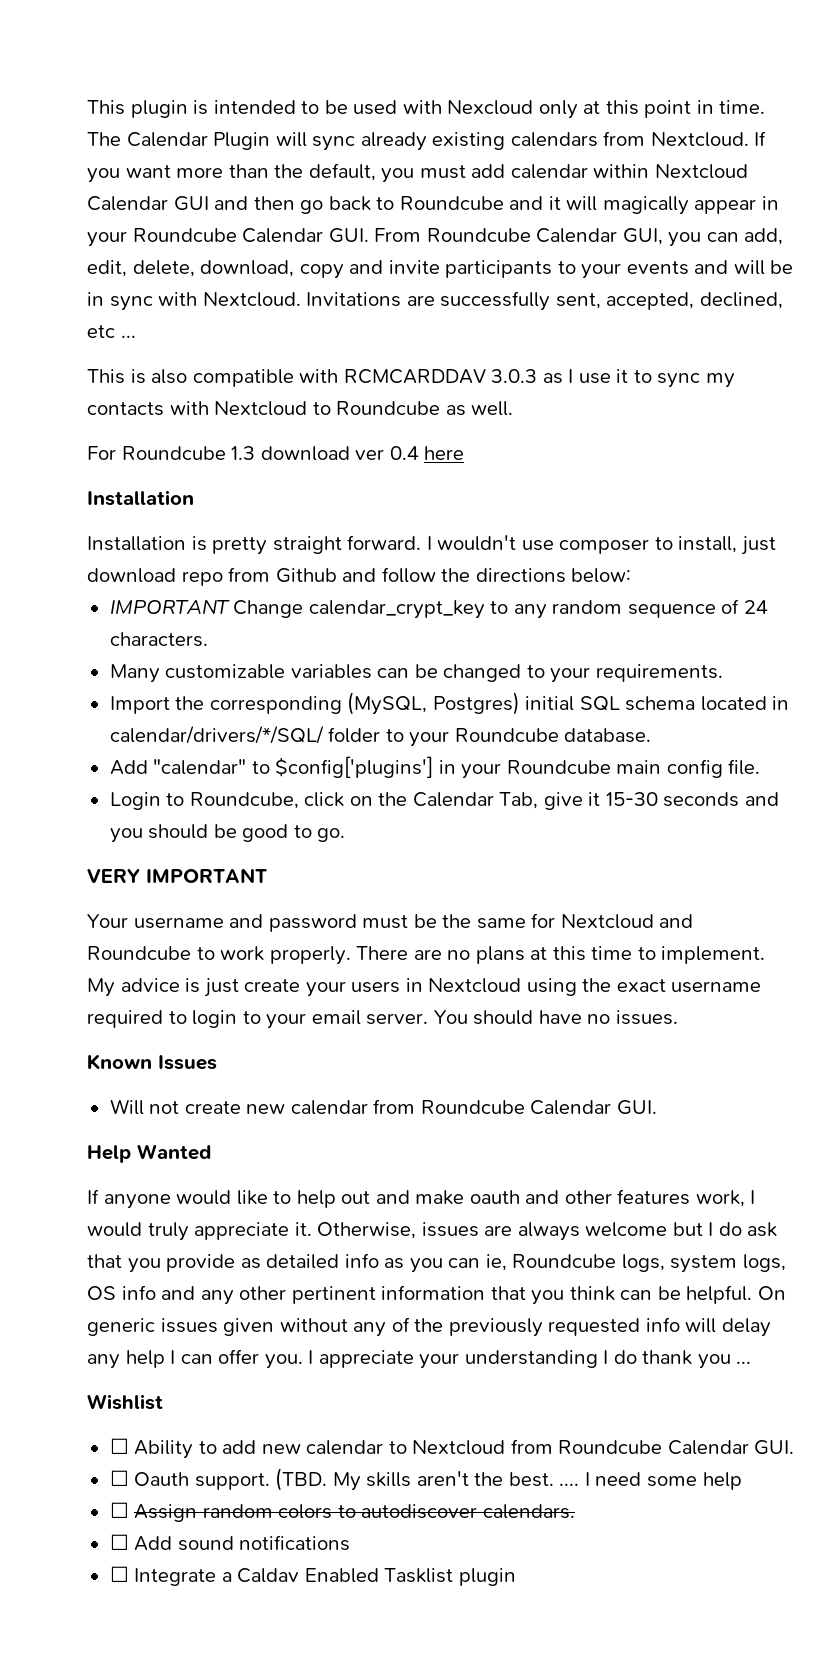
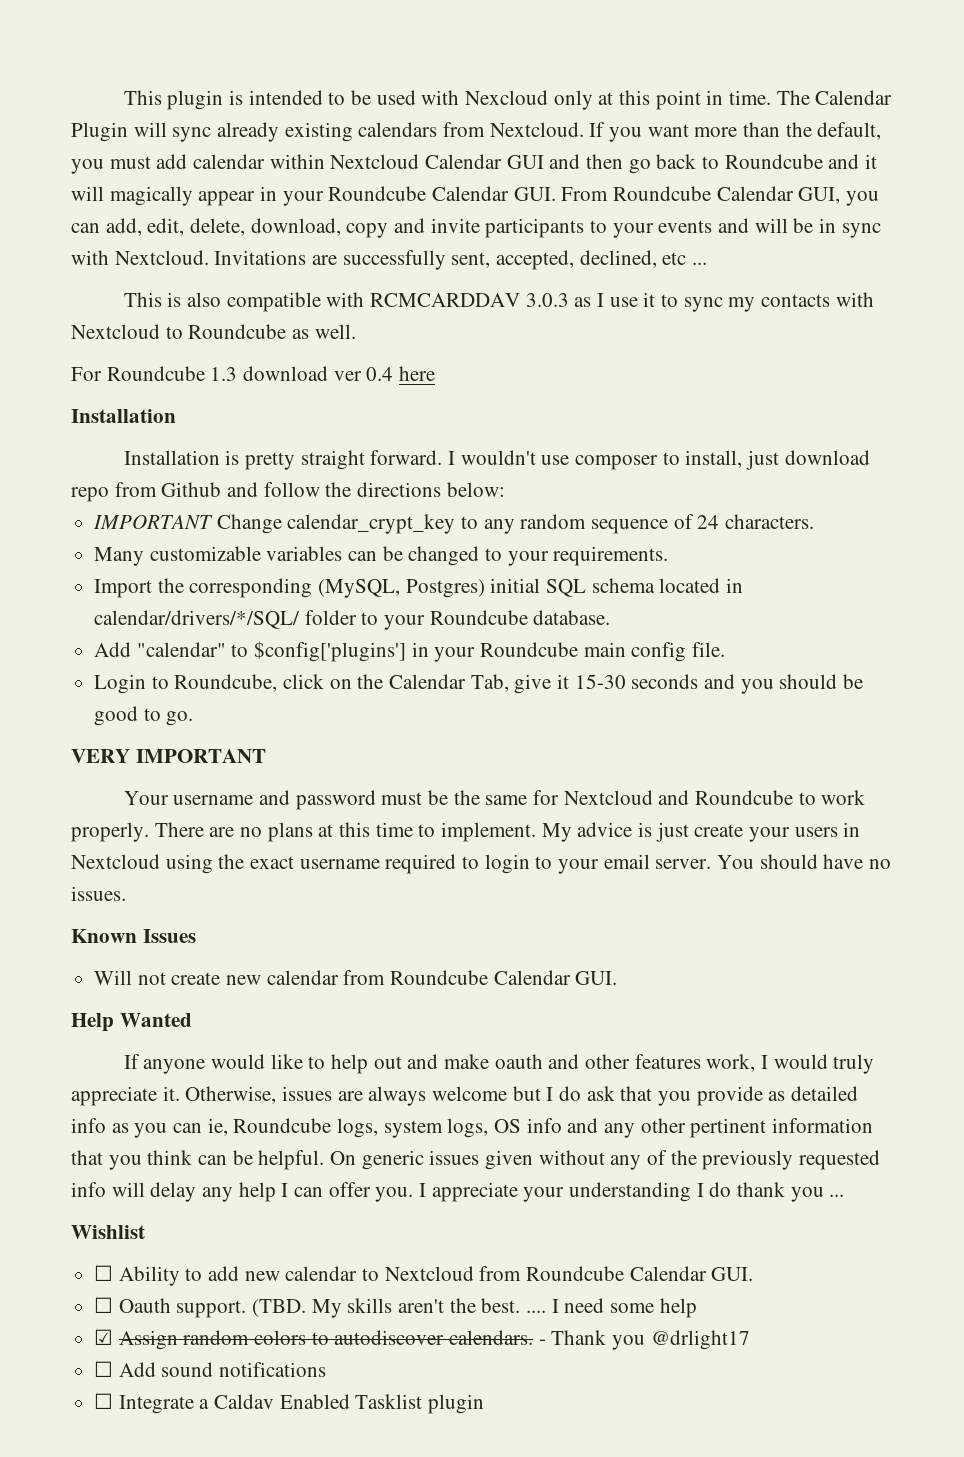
- ☐ Assign random colors to autodiscover calendars.
+ ☑ Assign random colors to autodiscover calendars. - Thank you @drlight17

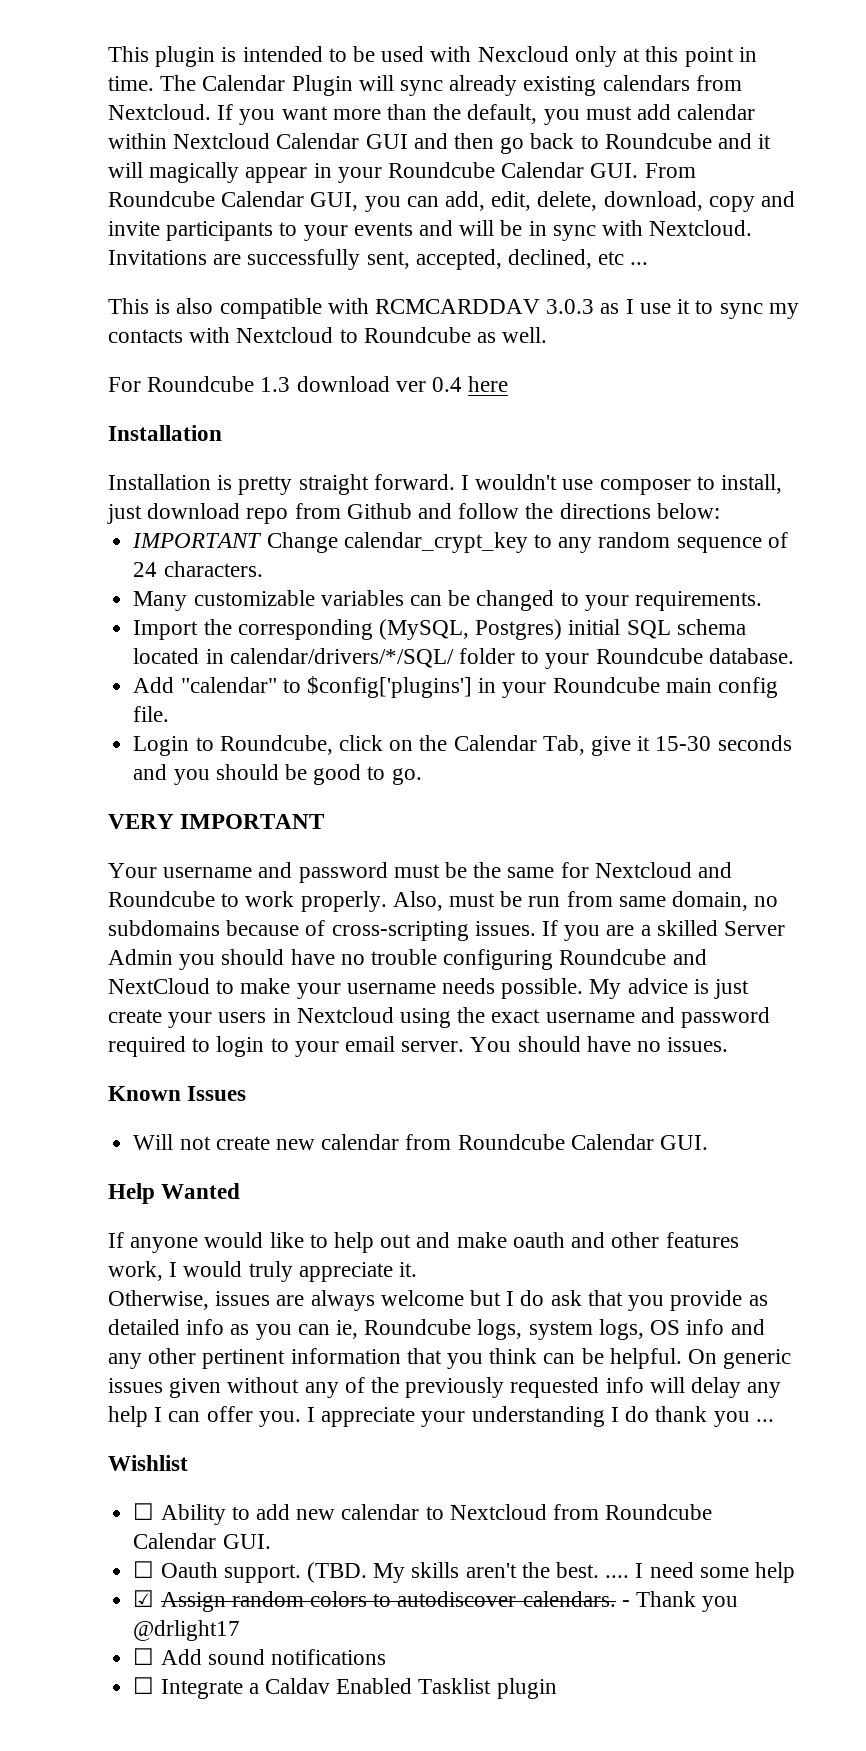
- There are no plans at this time to implement.
+ Also, must be run from same domain, no subdomains because of cross-scripting issues. If you are a skilled Server Admin you should have no trouble configuring Roundcube and NextCloud to make your username needs possible.
- My advice is just create your users in Nextcloud using the exact username required to login to your email server.
+ My advice is just create your users in Nextcloud using the exact username and password required to login to your email server.
- If anyone would like to help out and make oauth and other features work, I would truly appreciate it. Otherwise, issues are always welcome but I do ask that you provide as detailed info as you can ie, Roundcube logs, system logs, OS info and any other pertinent information that you think can be helpful.
+ If anyone would like to help out and make oauth and other features work, I would truly appreciate it.
+ Otherwise, issues are always welcome but I do ask that you provide as detailed info as you can ie, Roundcube logs, system logs, OS info and any other pertinent information that you think can be helpful.

